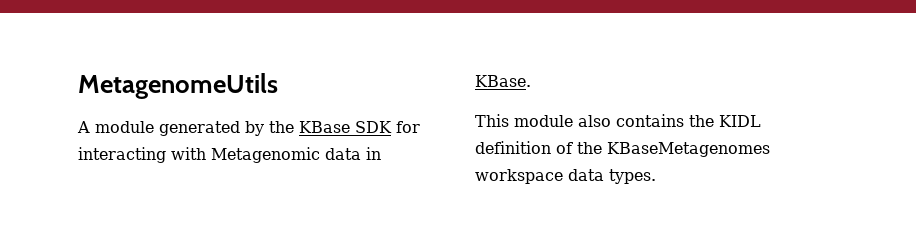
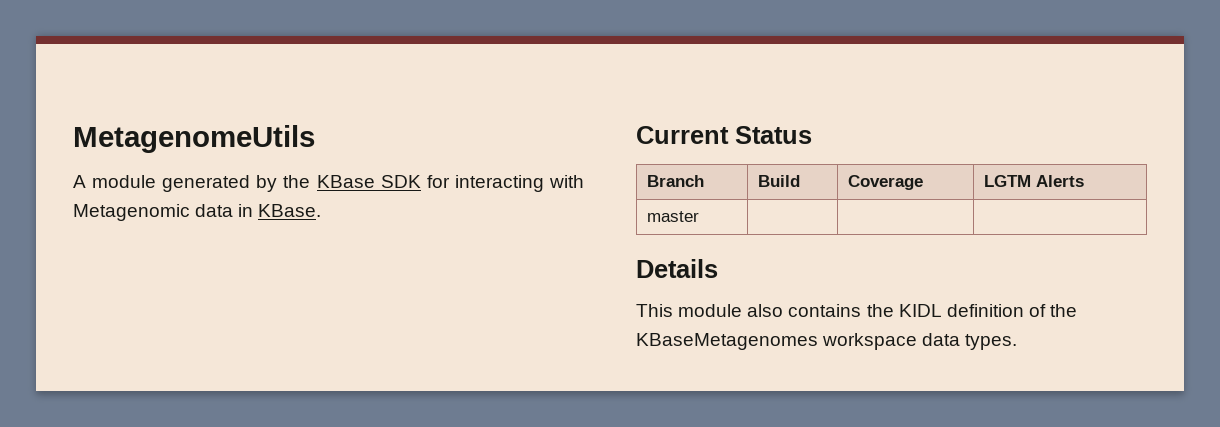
+ Current Status
+ Branch | Build | Coverage | LGTM Alerts
+ master | | |
+ Details

